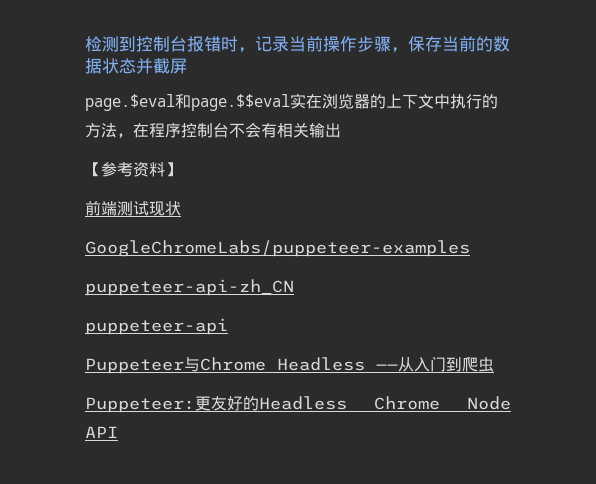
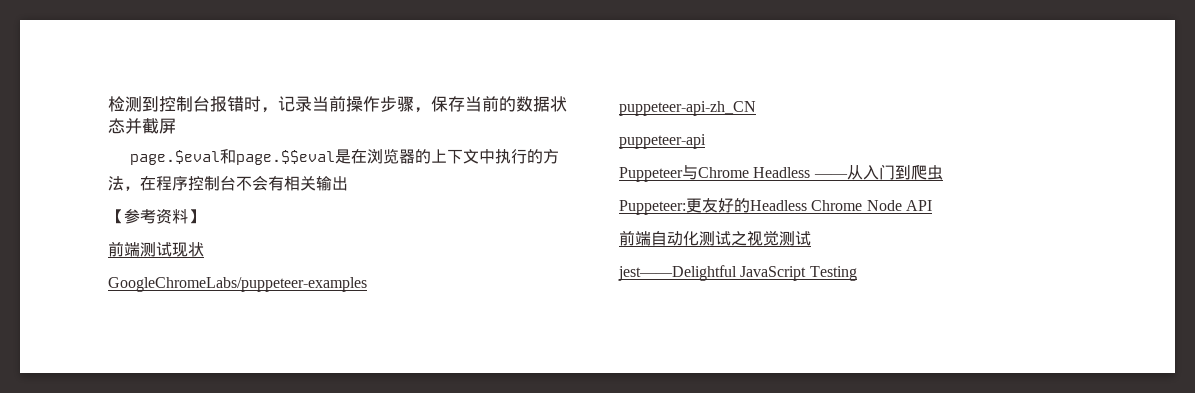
- page.$eval和page.$$eval实在浏览器的上下文中执行的方法，在程序控制台不会有相关输出
+ page.$eval和page.$$eval是在浏览器的上下文中执行的方法，在程序控制台不会有相关输出
+ 前端自动化测试之视觉测试
+ jest——Delightful JavaScript Testing

